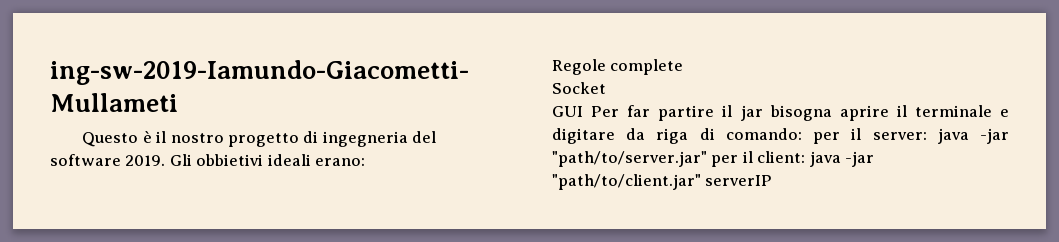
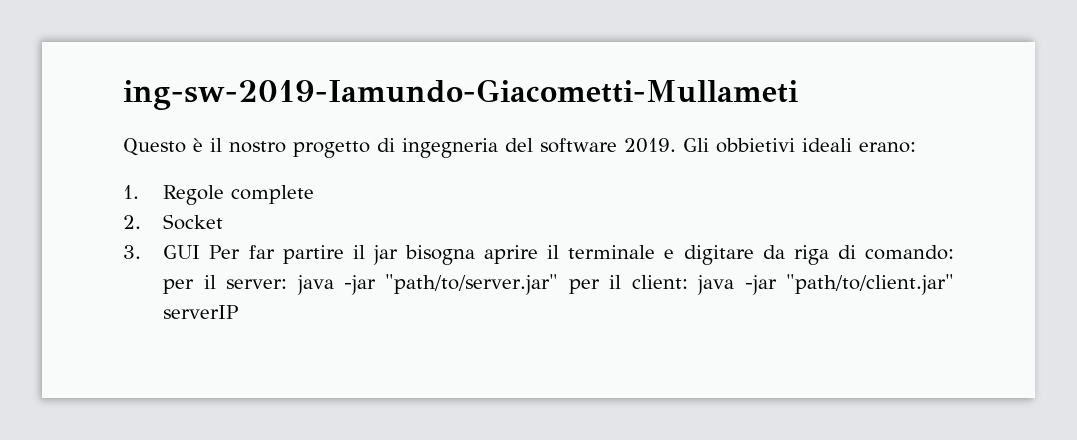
- Regole complete
+ 1. Regole complete
- Socket
+ 2. Socket
- GUI Per far partire il jar bisogna aprire il terminale e digitare da riga di comando: per il server: java -jar "path/to/server.jar" per il client: java -jar "path/to/client.jar" serverIP
+ 3. GUI Per far partire il jar bisogna aprire il terminale e digitare da riga di comando: per il server: java -jar "path/to/server.jar" per il client: java -jar "path/to/client.jar" serverIP

